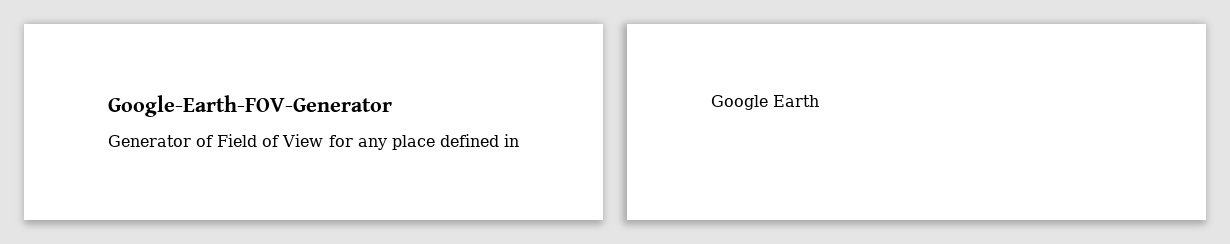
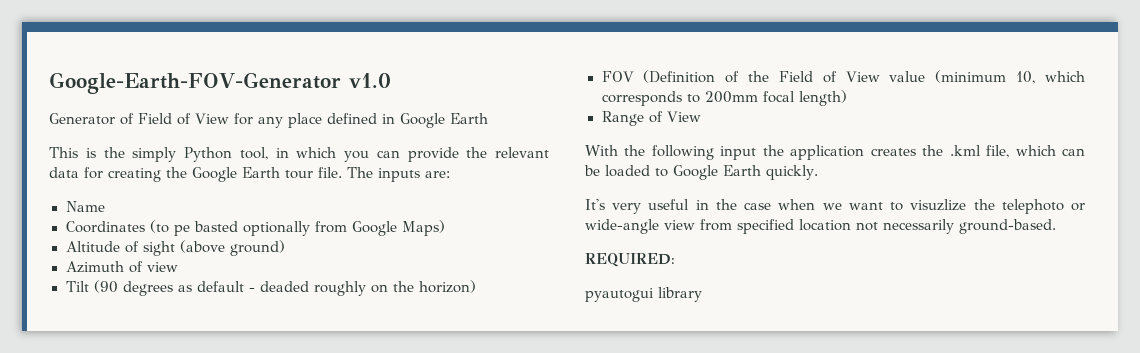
- Google-Earth-FOV-Generator
+ Google-Earth-FOV-Generator v1.0
+ This is the simply Python tool, in which you can provide the relevant data for creating the Google Earth tour file. The inputs are:
+ Name
+ Coordinates (to pe basted optionally from Google Maps)
+ Altitude of sight (above ground)
+ Azimuth of view
+ Tilt (90 degrees as default - deaded roughly on the horizon)
+ FOV (Definition of the Field of View value (minimum 10, which corresponds to 200mm focal length)
+ Range of View
+ With the following input the application creates the .kml file, which can be loaded to Google Earth quickly.
+ It's very useful in the case when we want to visuzlize the telephoto or wide-angle view from specified location not necessarily ground-based.
+ REQUIRED:
+ pyautogui library

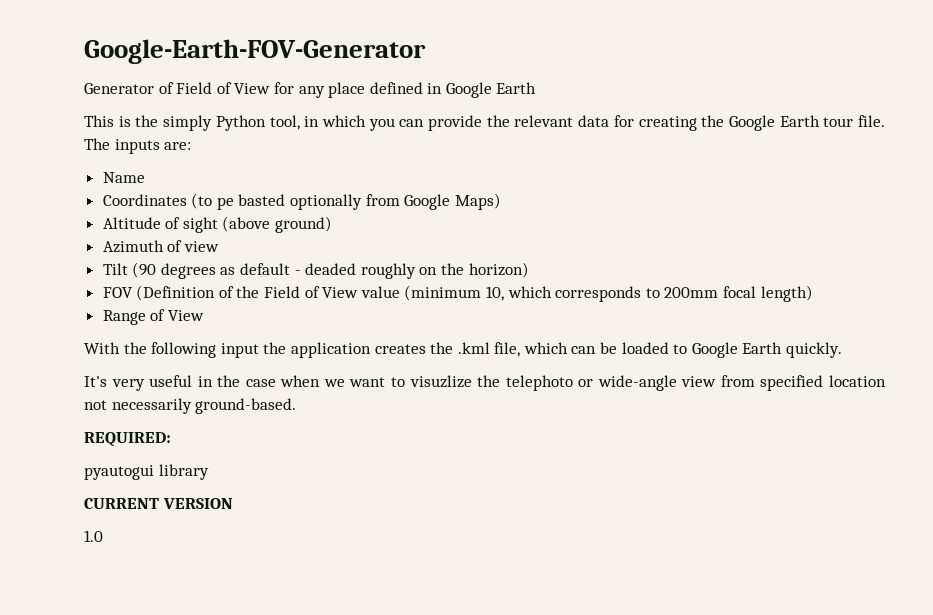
- Google-Earth-FOV-Generator v1.0
+ Google-Earth-FOV-Generator
+ CURRENT VERSION
+ 1.0

